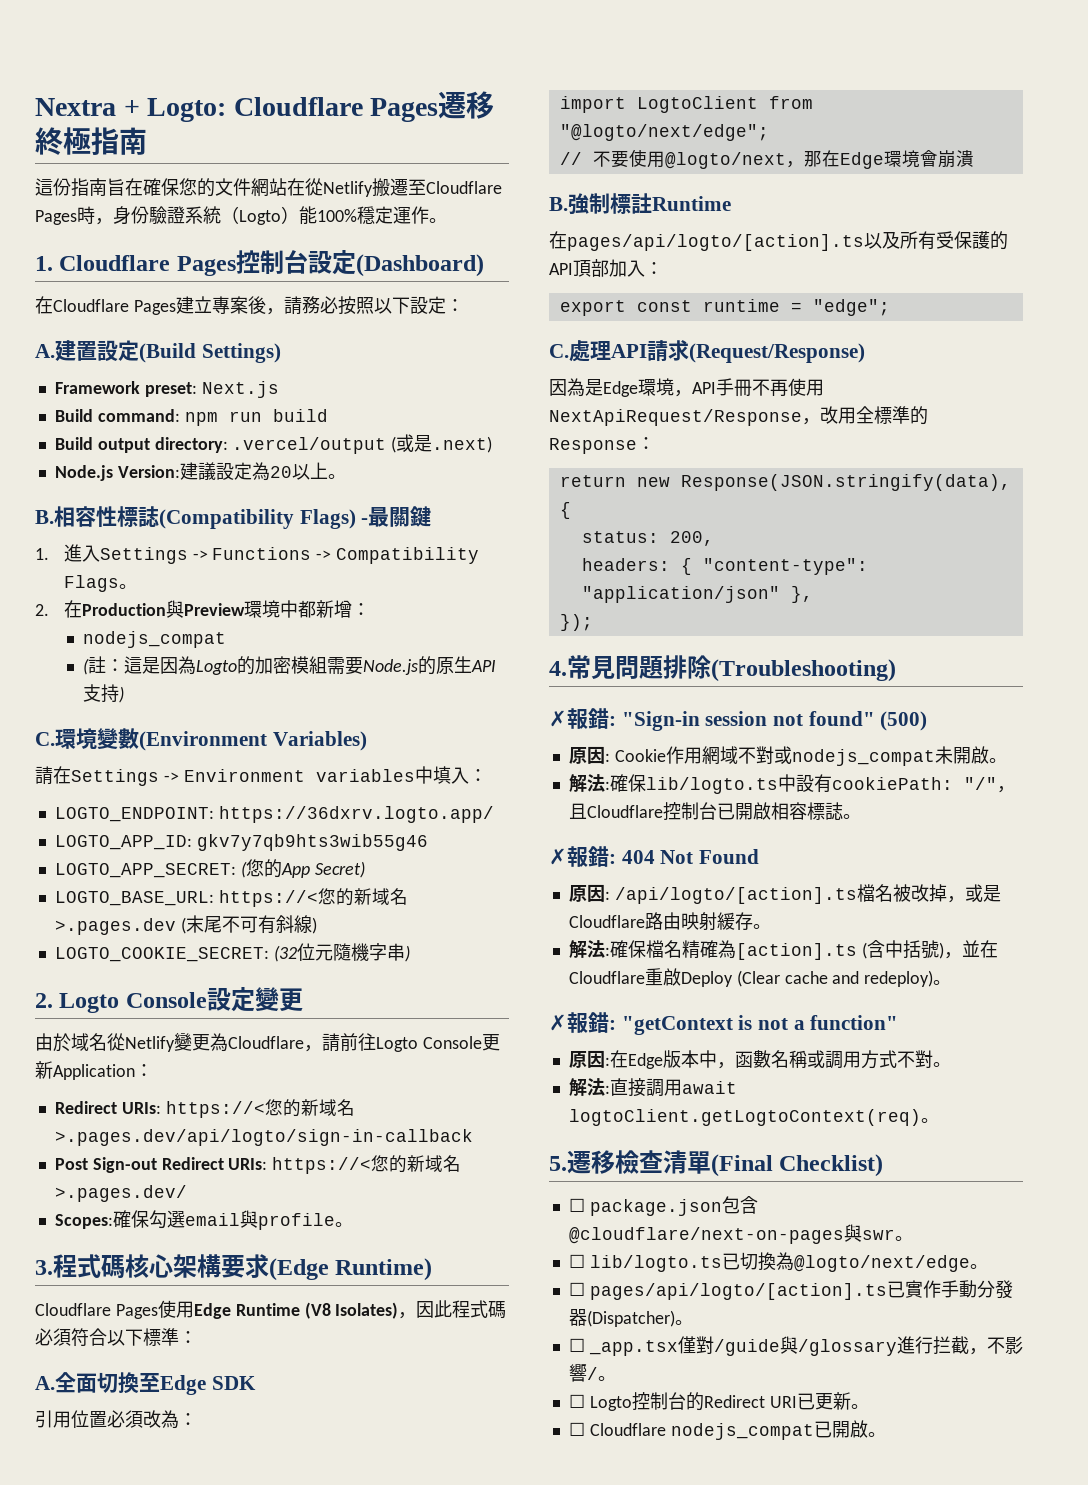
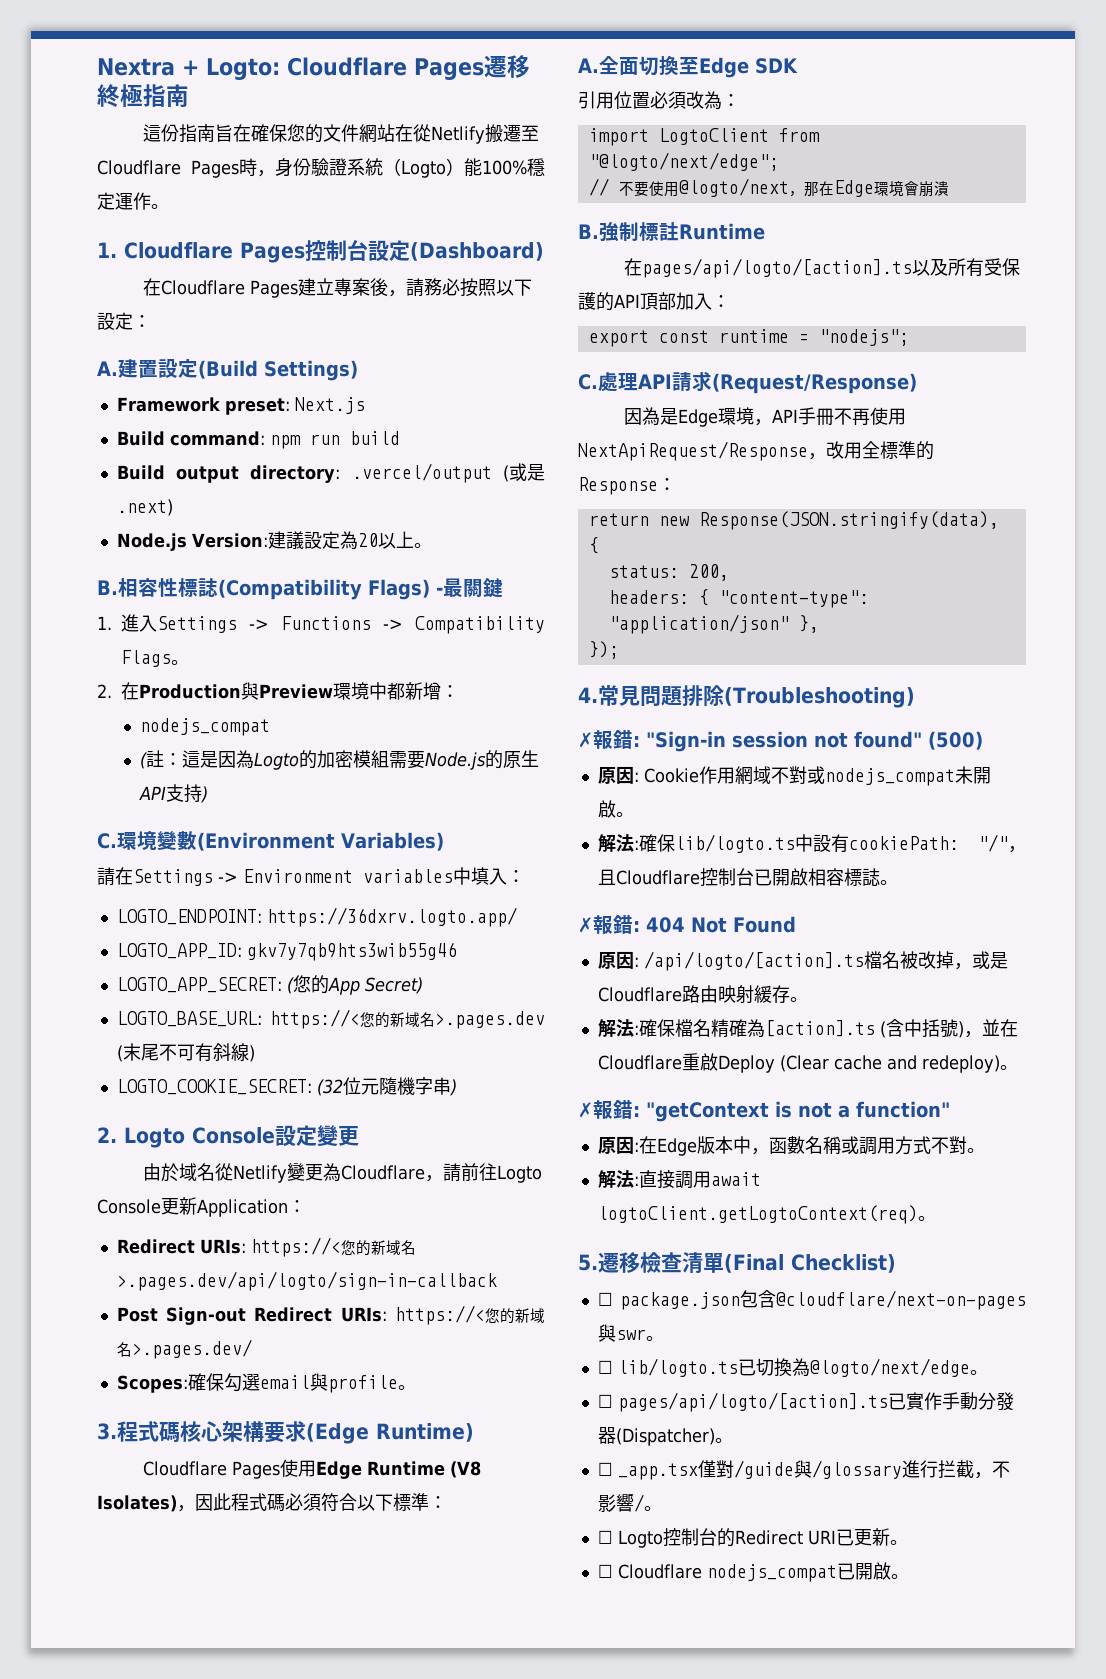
- export const runtime = "edge";
+ export const runtime = "nodejs";

